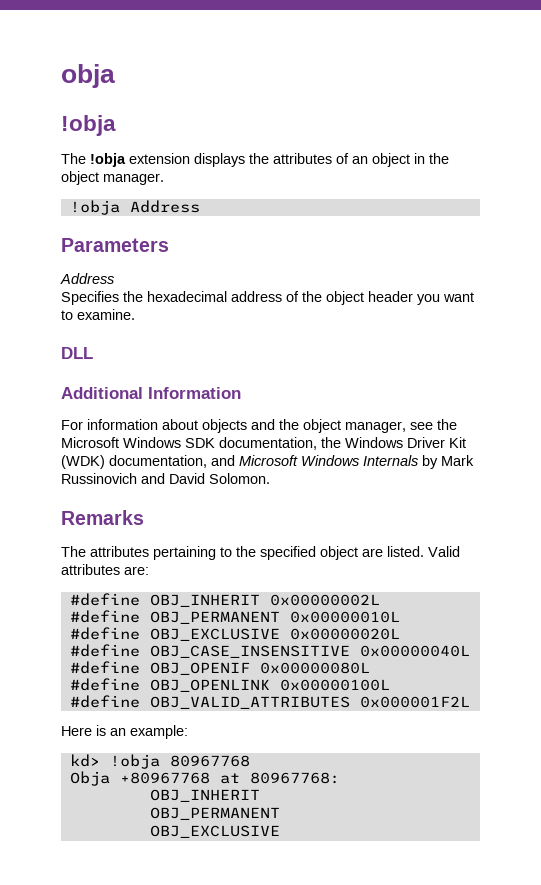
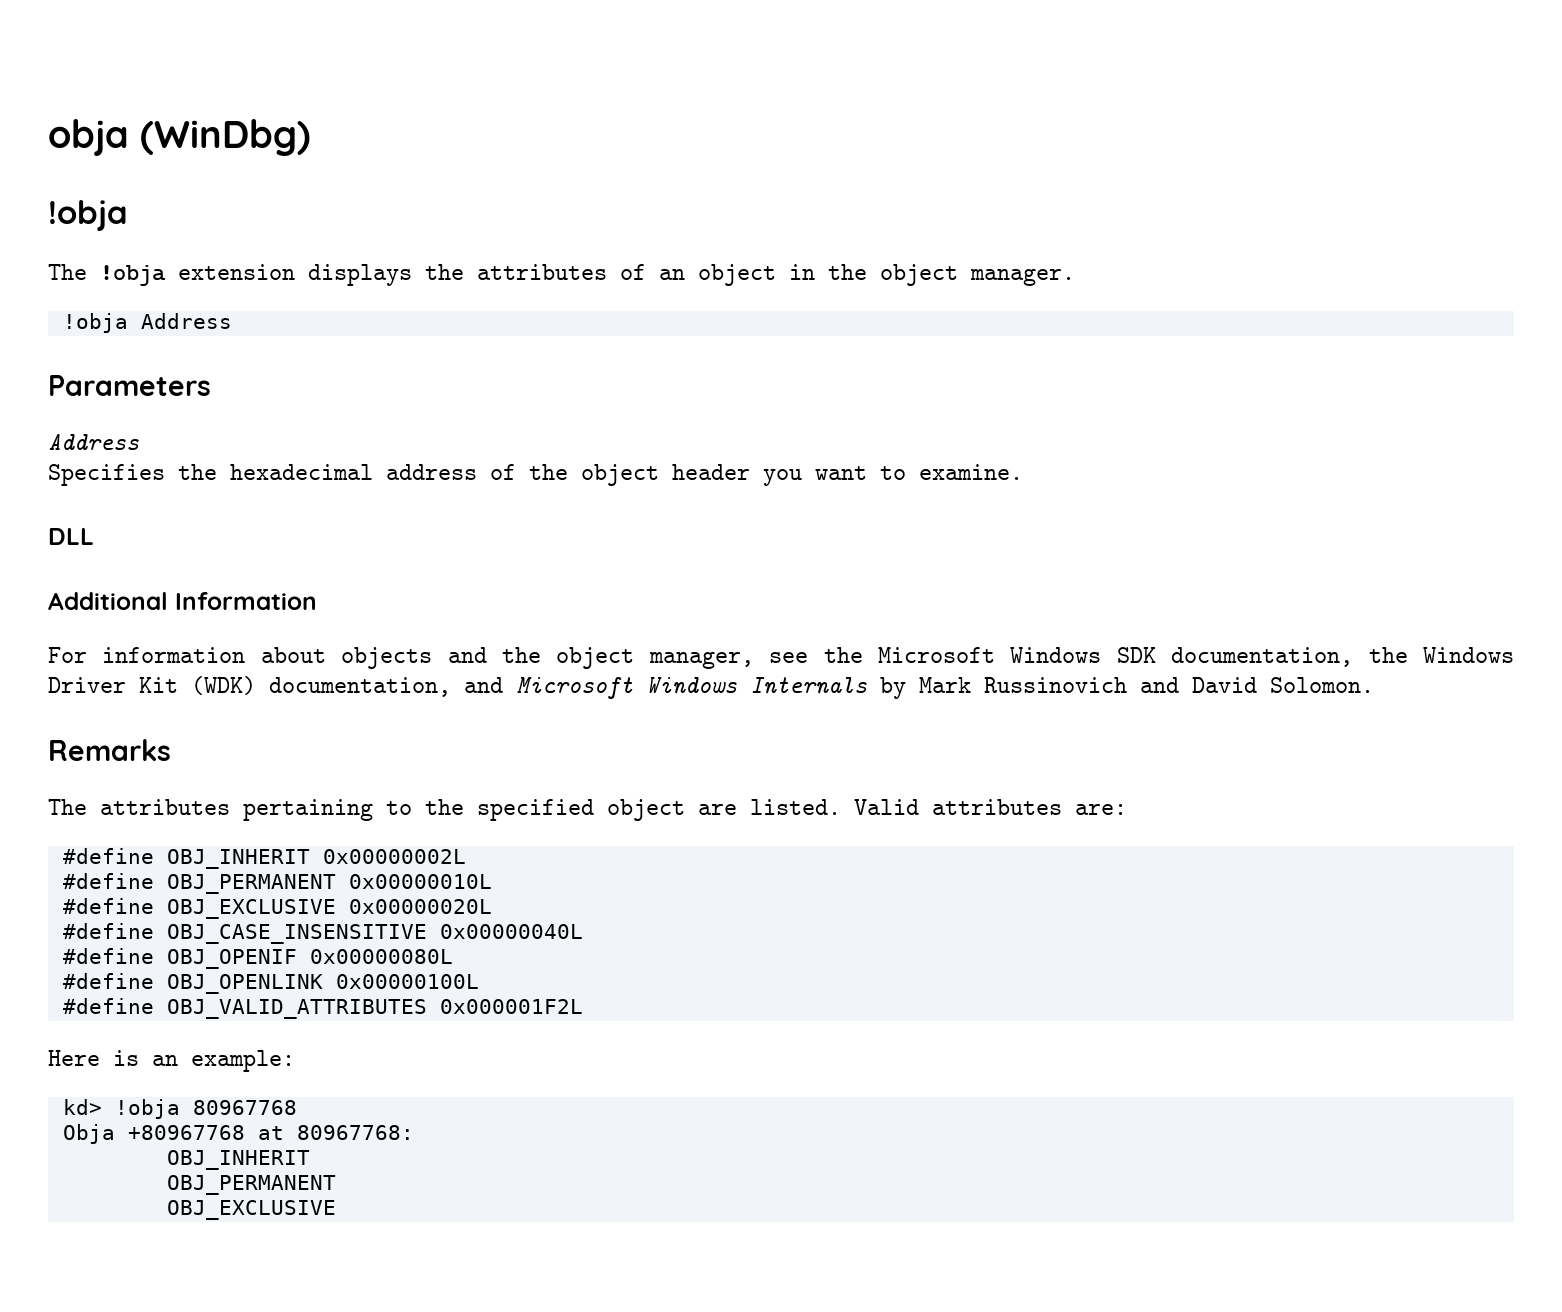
- obja
+ obja (WinDbg)

